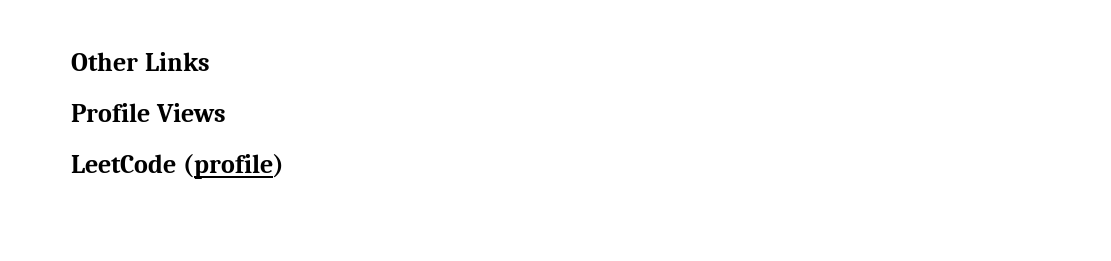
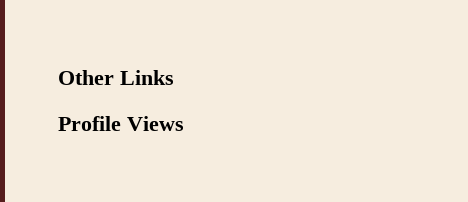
- LeetCode (profile)

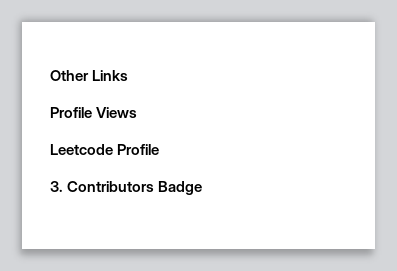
+ Leetcode Profile
+ 3. Contributors Badge

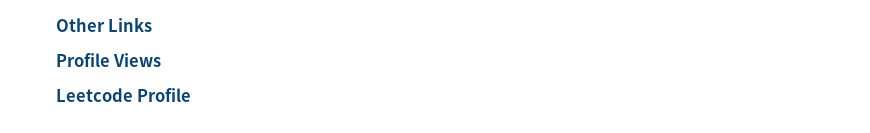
- 3. Contributors Badge

